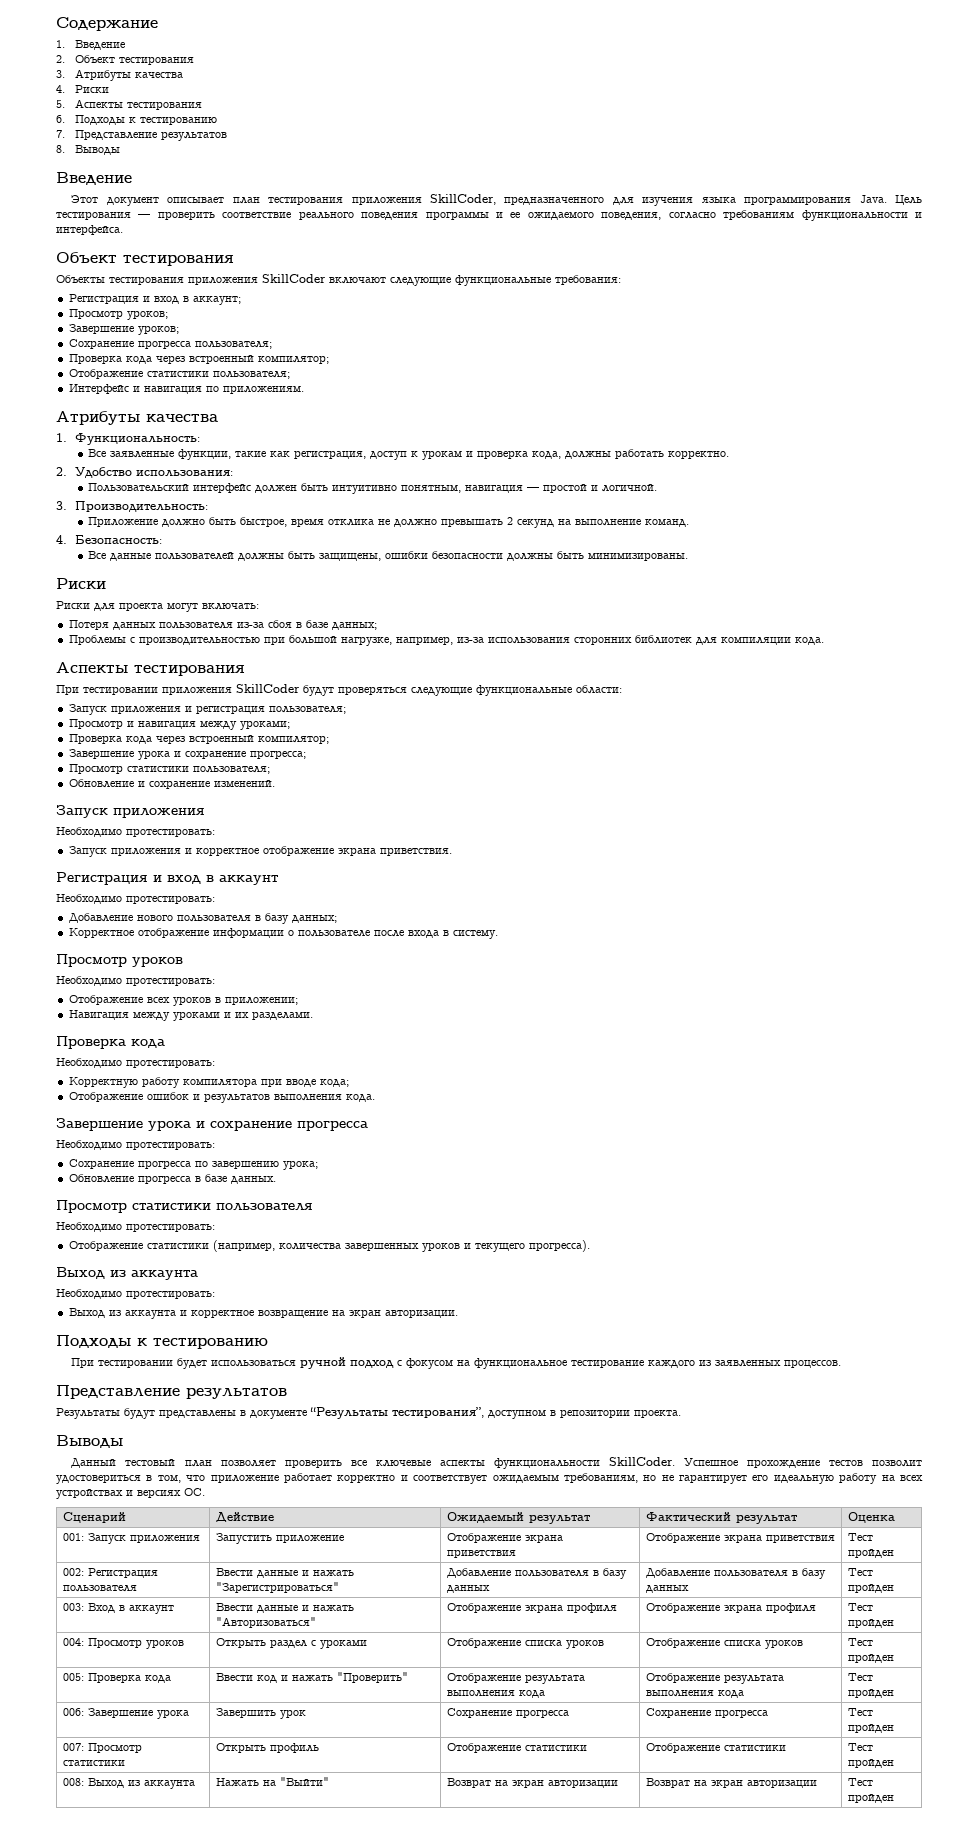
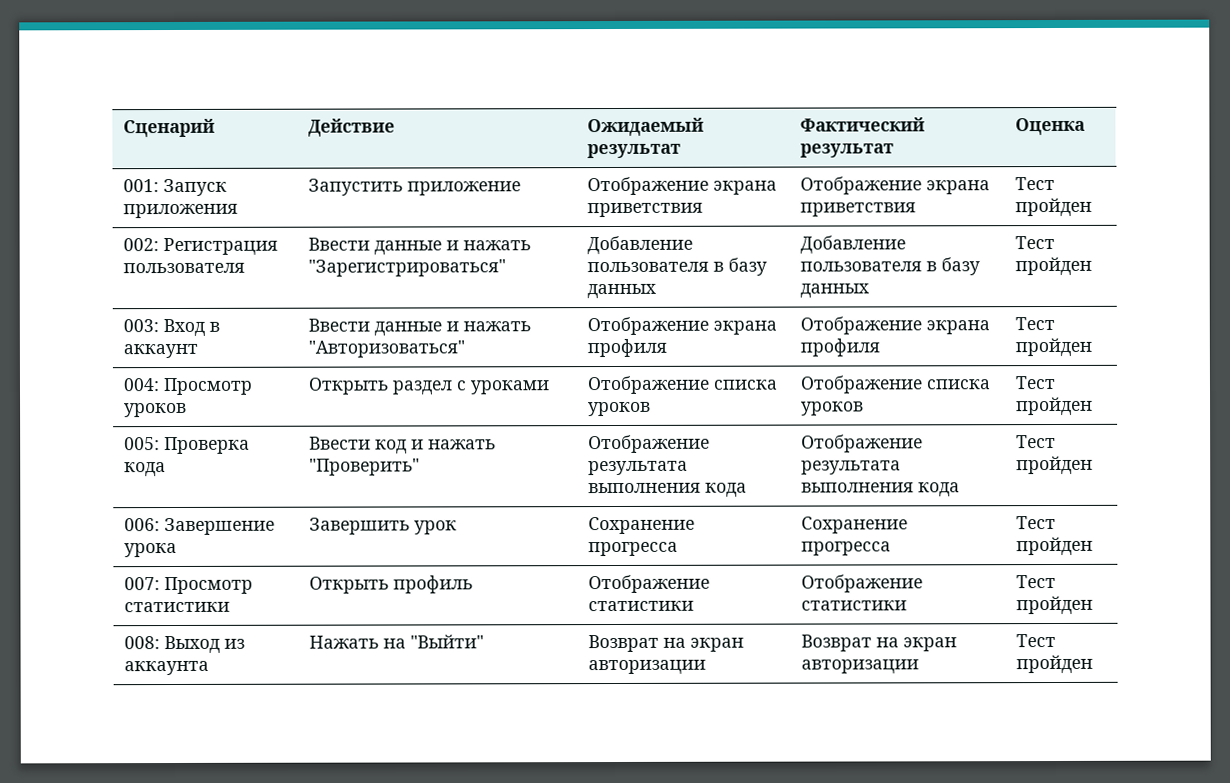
- Содержание
- 1. Введение
- 2. Объект тестирования
- 3. Атрибуты качества
- 4. Риски
- 5. Аспекты тестирования
- 6. Подходы к тестированию
- 7. Представление результатов
- 8. Выводы
- Введение
- Этот документ описывает план тестирования приложения SkillCoder, предназначенного для изучения языка программирования Java. Цель тестирования — проверить соответствие реального поведения программы и ее ожидаемого поведения, согласно требованиям функциональности и интерфейса.
- Объект тестирования
- Объекты тестирования приложения SkillCoder включают следующие функциональные требования:
- Регистрация и вход в аккаунт;
- Просмотр уроков;
- Завершение уроков;
- Сохранение прогресса пользователя;
- Проверка кода через встроенный компилятор;
- Отображение статистики пользователя;
- Интерфейс и навигация по приложениям.
- Атрибуты качества
- 1. Функциональность:
- Все заявленные функции, такие как регистрация, доступ к урокам и проверка кода, должны работать корректно.
- 2. Удобство использования:
- Пользовательский интерфейс должен быть интуитивно понятным, навигация — простой и логичной.
- 3. Производительность:
- Приложение должно быть быстрое, время отклика не должно превышать 2 секунд на выполнение команд.
- 4. Безопасность:
- Все данные пользователей должны быть защищены, ошибки безопасности должны быть минимизированы.
- Риски
- Риски для проекта могут включать:
- Потеря данных пользователя из-за сбоя в базе данных;
- Проблемы с производительностью при большой нагрузке, например, из-за использования сторонних библиотек для компиляции кода.
- Аспекты тестирования
- При тестировании приложения SkillCoder будут проверяться следующие функциональные области:
- Запуск приложения и регистрация пользователя;
- Просмотр и навигация между уроками;
- Проверка кода через встроенный компилятор;
- Завершение урока и сохранение прогресса;
- Просмотр статистики пользователя;
- Обновление и сохранение изменений.
- Запуск приложения
- Необходимо протестировать:
- Запуск приложения и корректное отображение экрана приветствия.
- Регистрация и вход в аккаунт
- Необходимо протестировать:
- Добавление нового пользователя в базу данных;
- Корректное отображение информации о пользователе после входа в систему.
- Просмотр уроков
- Необходимо протестировать:
- Отображение всех уроков в приложении;
- Навигация между уроками и их разделами.
- Проверка кода
- Необходимо протестировать:
- Корректную работу компилятора при вводе кода;
- Отображение ошибок и результатов выполнения кода.
- Завершение урока и сохранение прогресса
- Необходимо протестировать:
- Сохранение прогресса по завершению урока;
- Обновление прогресса в базе данных.
- Просмотр статистики пользователя
- Необходимо протестировать:
- Отображение статистики (например, количества завершенных уроков и текущего прогресса).
- Выход из аккаунта
- Необходимо протестировать:
- Выход из аккаунта и корректное возвращение на экран авторизации.
- Подходы к тестированию
- При тестировании будет использоваться ручной подход с фокусом на функциональное тестирование каждого из заявленных процессов.
- Представление результатов
- Результаты будут представлены в документе “Результаты тестирования”, доступном в репозитории проекта.
- Выводы
- Данный тестовый план позволяет проверить все ключевые аспекты функциональности SkillCoder. Успешное прохождение тестов позволит удостовериться в том, что приложение работает корректно и соответствует ожидаемым требованиям, но не гарантирует его идеальную работу на всех устройствах и версиях ОС.

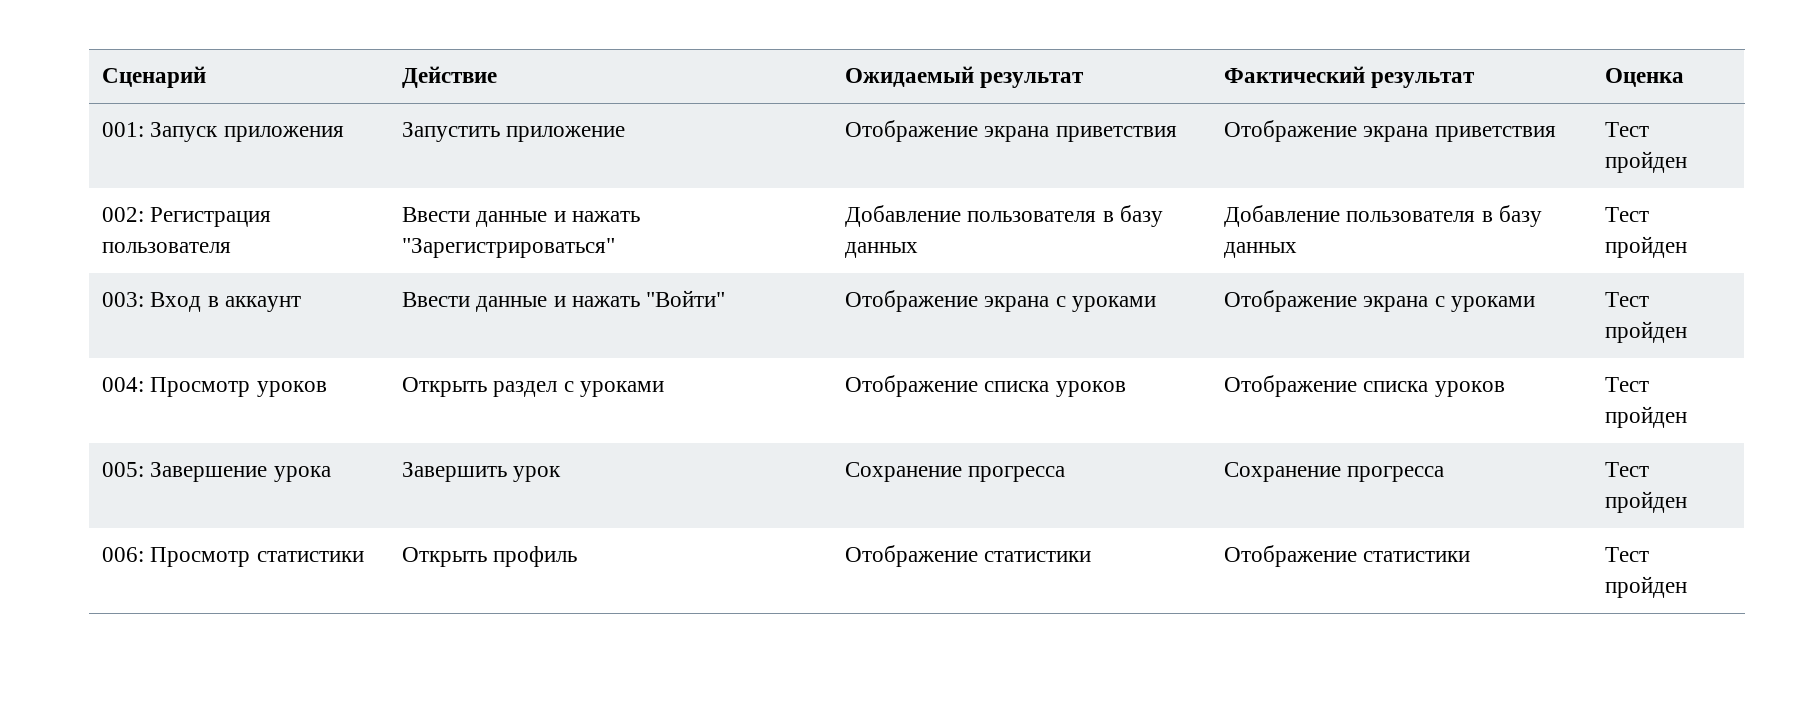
- 003: Вход в аккаунт | Ввести данные и нажать "Авторизоваться" | Отображение экрана профиля | Отображение экрана профиля | Тест пройден
+ 003: Вход в аккаунт | Ввести данные и нажать "Войти" | Отображение экрана с уроками | Отображение экрана с уроками | Тест пройден
- 005: Проверка кода | Ввести код и нажать "Проверить" | Отображение результата выполнения кода | Отображение результата выполнения кода | Тест пройден
- 006: Завершение урока | Завершить урок | Сохранение прогресса | Сохранение прогресса | Тест пройден
+ 005: Завершение урока | Завершить урок | Сохранение прогресса | Сохранение прогресса | Тест пройден
- 007: Просмотр статистики | Открыть профиль | Отображение статистики | Отображение статистики | Тест пройден
+ 006: Просмотр статистики | Открыть профиль | Отображение статистики | Отображение статистики | Тест пройден
- 008: Выход из аккаунта | Нажать на "Выйти" | Возврат на экран авторизации | Возврат на экран авторизации | Тест пройден

